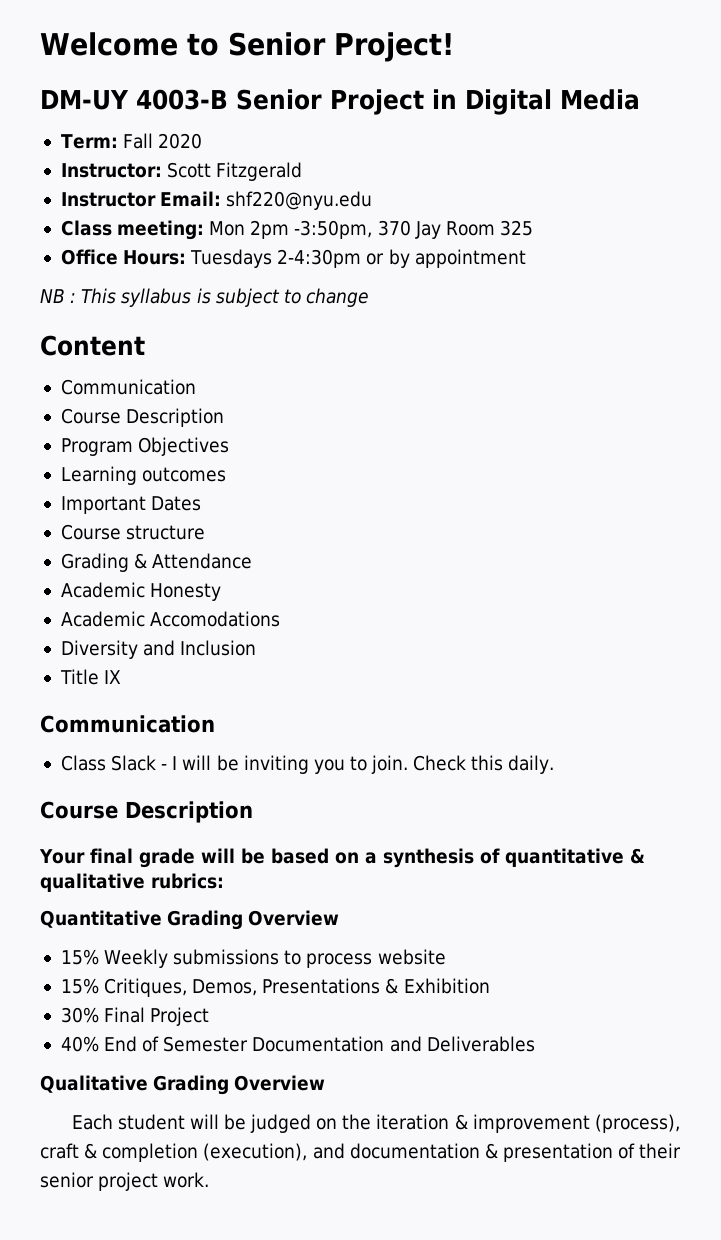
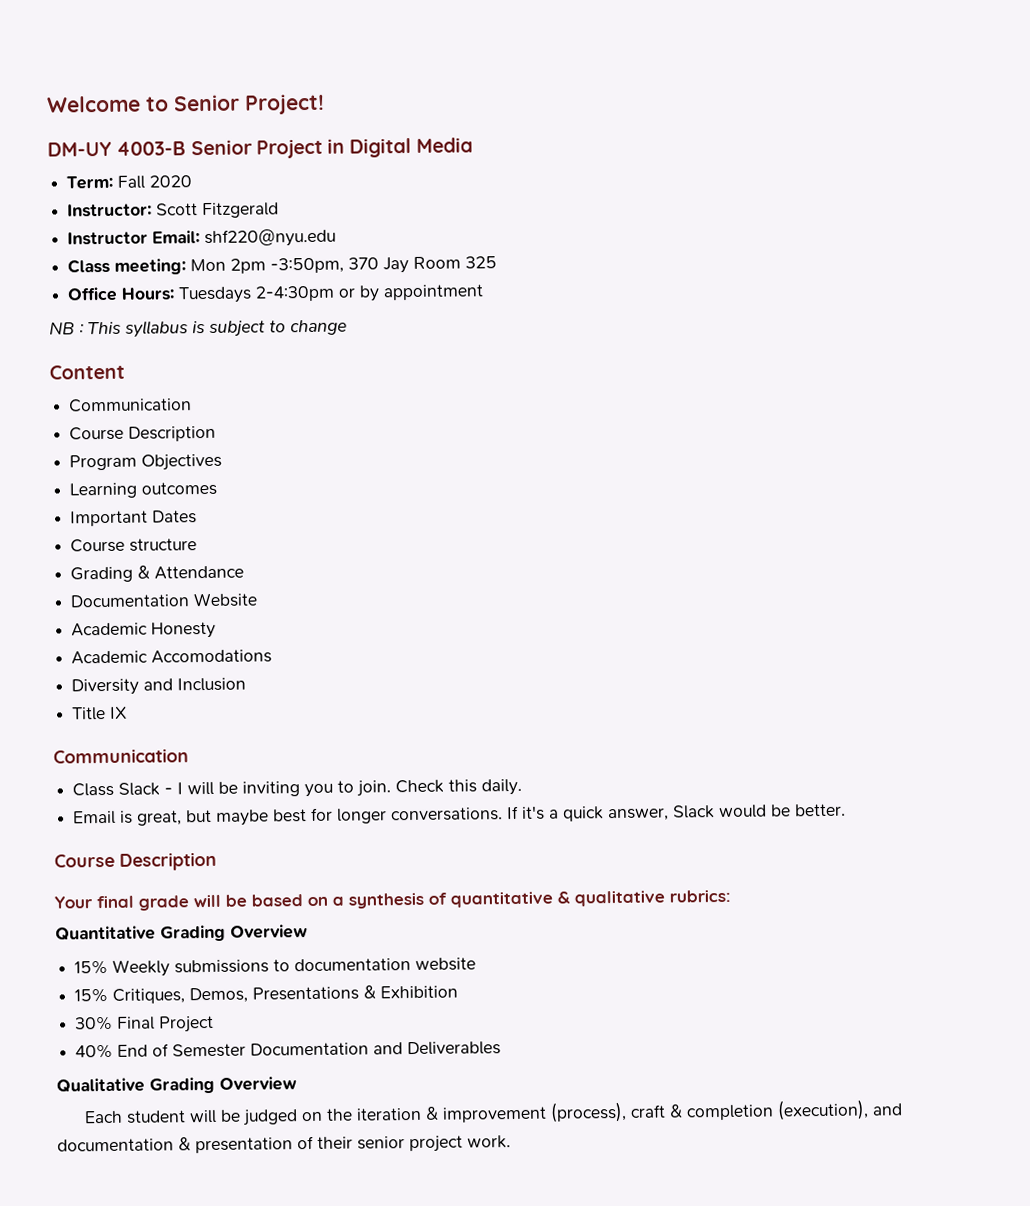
+ Documentation Website
+ Email is great, but maybe best for longer conversations. If it's a quick answer, Slack would be better.
- 15% Weekly submissions to process website
+ 15% Weekly submissions to documentation website

